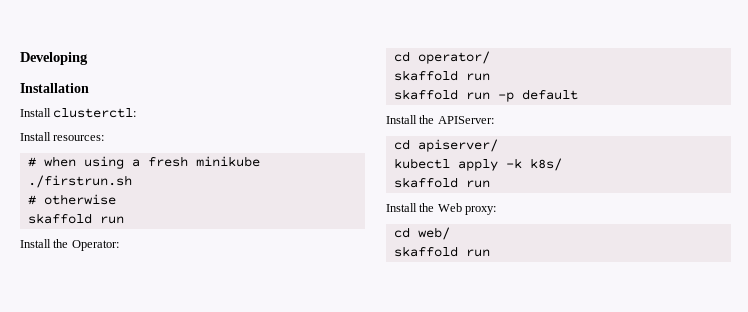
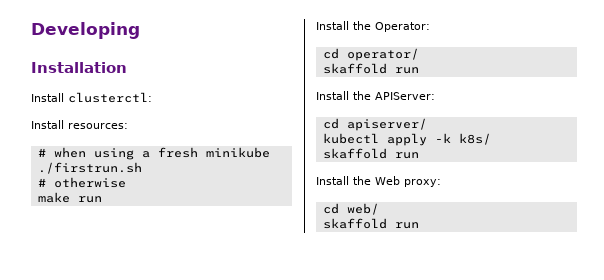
  # otherwise
- skaffold run
+ make run
- skaffold run -p default

